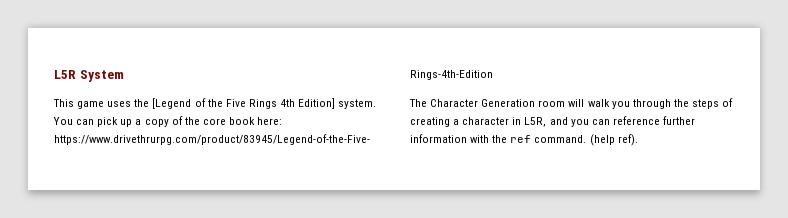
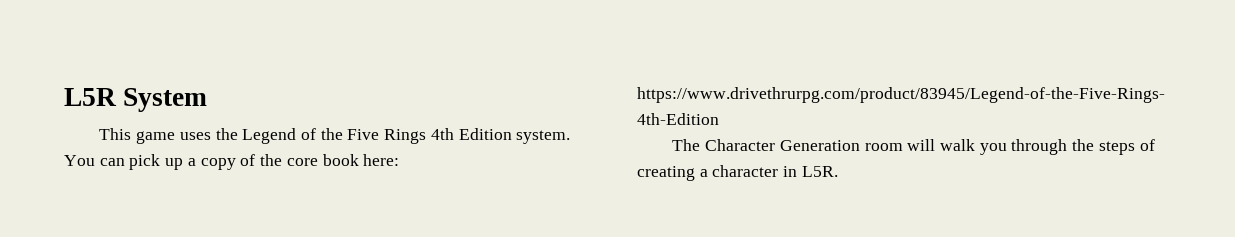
- This game uses the [Legend of the Five Rings 4th Edition] system.
+ This game uses the Legend of the Five Rings 4th Edition system.
- The Character Generation room will walk you through the steps of creating a character in L5R, and you can reference further information with the ref command. (help ref).
+ The Character Generation room will walk you through the steps of creating a character in L5R.

